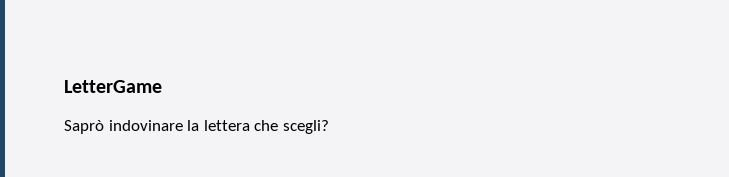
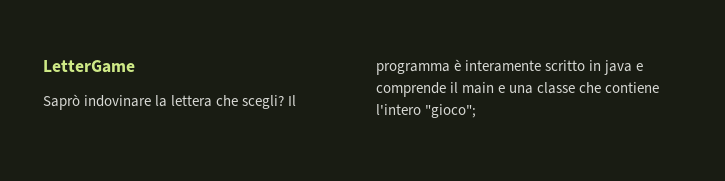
+ Il programma è interamente scritto in java e comprende il main e una classe che contiene l'intero "gioco";

